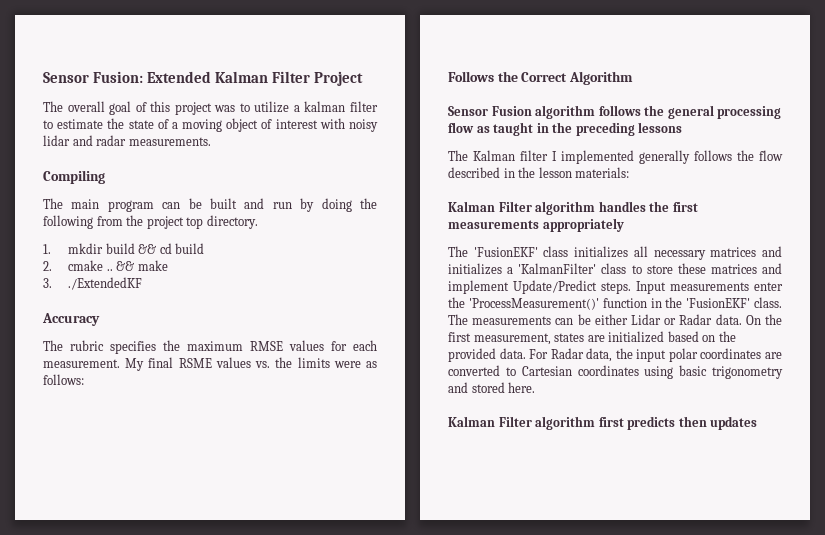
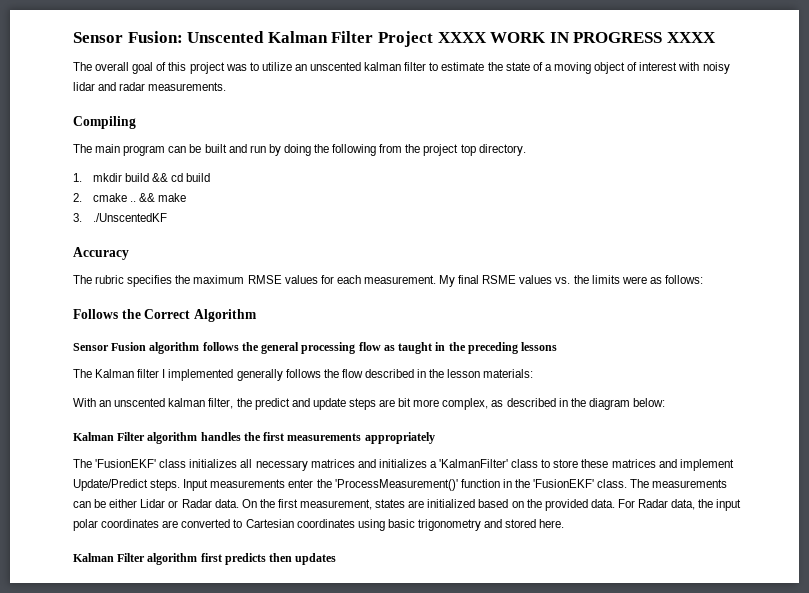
- Sensor Fusion: Extended Kalman Filter Project
+ Sensor Fusion: Unscented Kalman Filter Project XXXX WORK IN PROGRESS XXXX
- The overall goal of this project was to utilize a kalman filter to estimate the state of a moving object of interest with noisy lidar and radar measurements.
+ The overall goal of this project was to utilize an unscented kalman filter to estimate the state of a moving object of interest with noisy lidar and radar measurements.
- 3. ./ExtendedKF
+ 3. ./UnscentedKF
+ With an unscented kalman filter, the predict and update steps are bit more complex, as described in the diagram below:

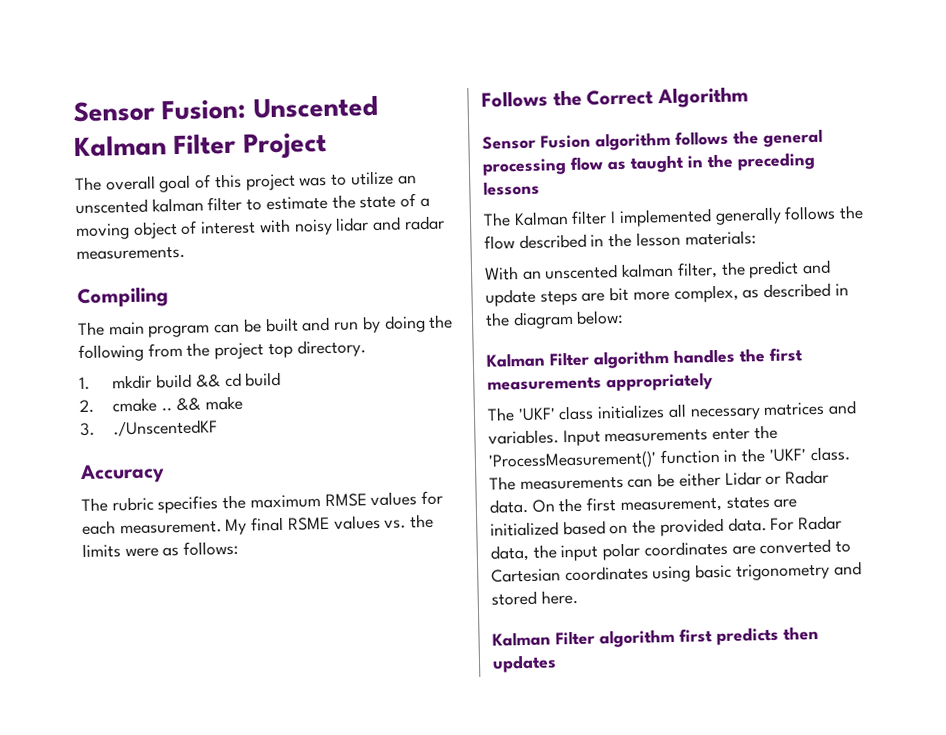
- Sensor Fusion: Unscented Kalman Filter Project XXXX WORK IN PROGRESS XXXX
+ Sensor Fusion: Unscented Kalman Filter Project
- The 'FusionEKF' class initializes all necessary matrices and initializes a 'KalmanFilter' class to store these matrices and implement Update/Predict steps.
+ The 'UKF' class initializes all necessary matrices and variables.
- Input measurements enter the 'ProcessMeasurement()' function in the 'FusionEKF' class.
+ Input measurements enter the 'ProcessMeasurement()' function in the 'UKF' class.

